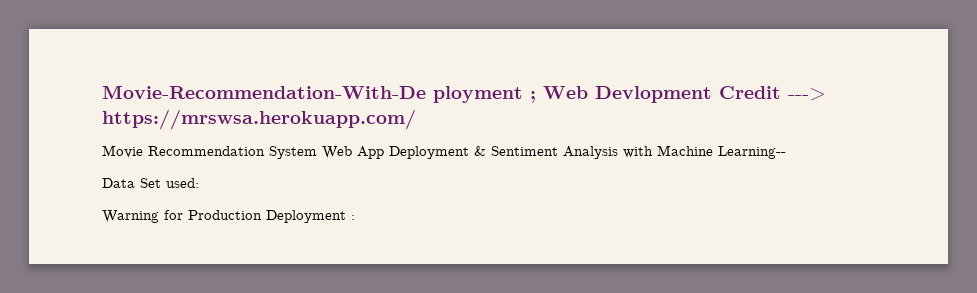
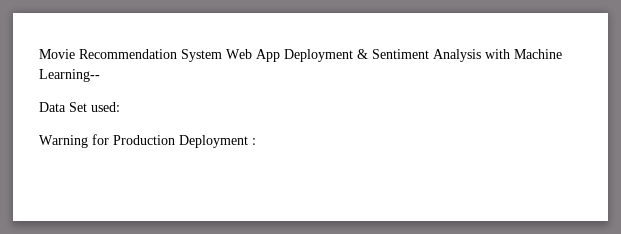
- Movie-Recommendation-With-De ployment ; Web Devlopment Credit ---> https://mrswsa.herokuapp.com/

